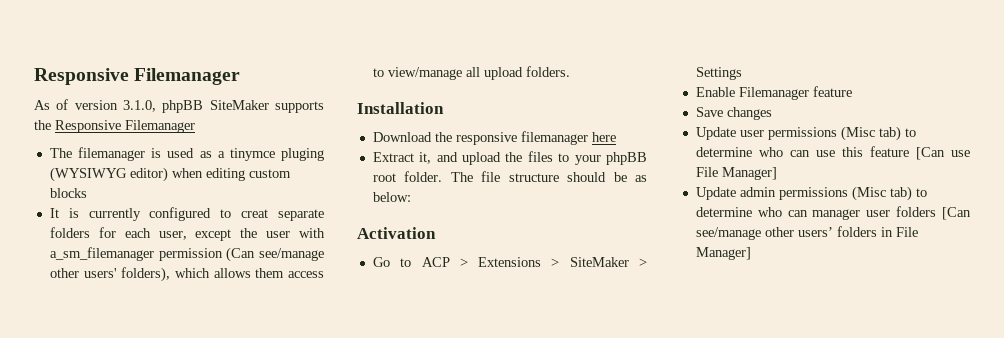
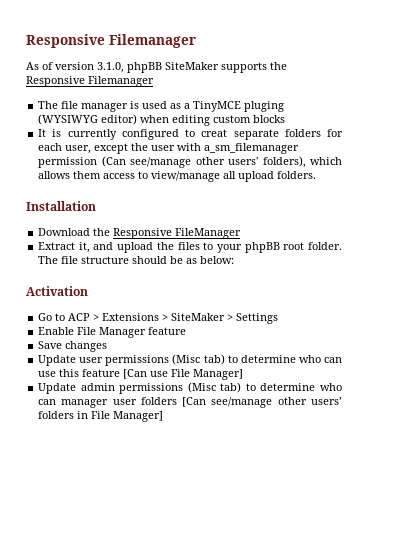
- The filemanager is used as a tinymce pluging (WYSIWYG editor) when editing custom blocks
+ The file manager is used as a TinyMCE pluging (WYSIWYG editor) when editing custom blocks
- Download the responsive filemanager here
+ Download the Responsive FileManager
- Enable Filemanager feature
+ Enable File Manager feature

